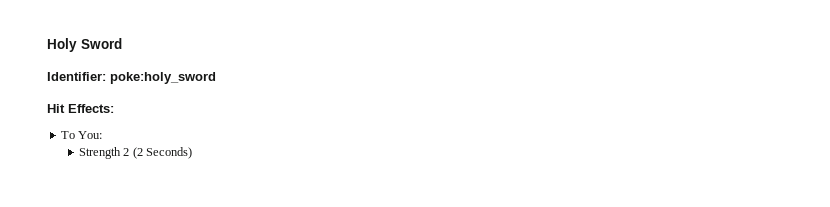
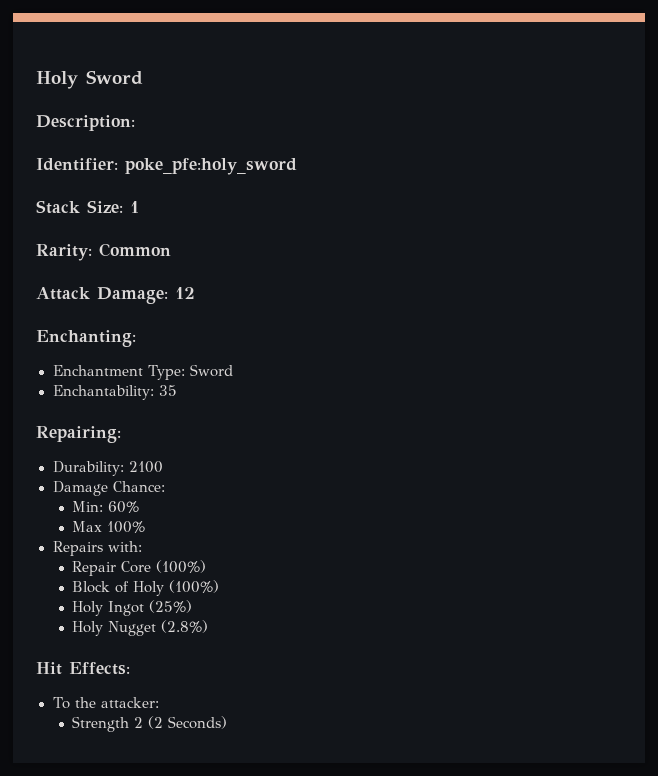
+ Description:
- Identifier: poke:holy_sword
+ Identifier: poke_pfe:holy_sword
+ Stack Size: 1
+ Rarity: Common
+ Attack Damage: 12
+ Enchanting:
+ Enchantment Type: Sword
+ Enchantability: 35
+ Repairing:
+ Durability: 2100
+ Damage Chance:
+ Min: 60%
+ Max 100%
+ Repairs with:
+ Repair Core (100%)
+ Block of Holy (100%)
+ Holy Ingot (25%)
+ Holy Nugget (2.8%)
- To You:
+ To the attacker:

